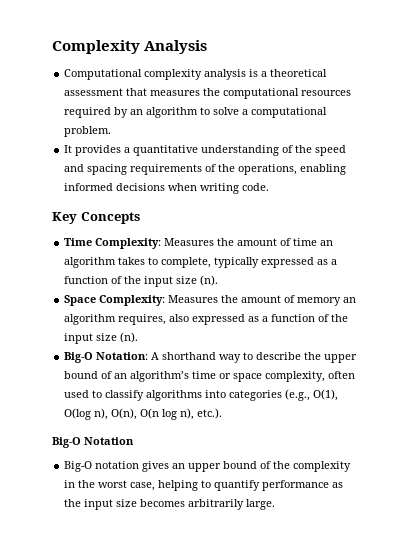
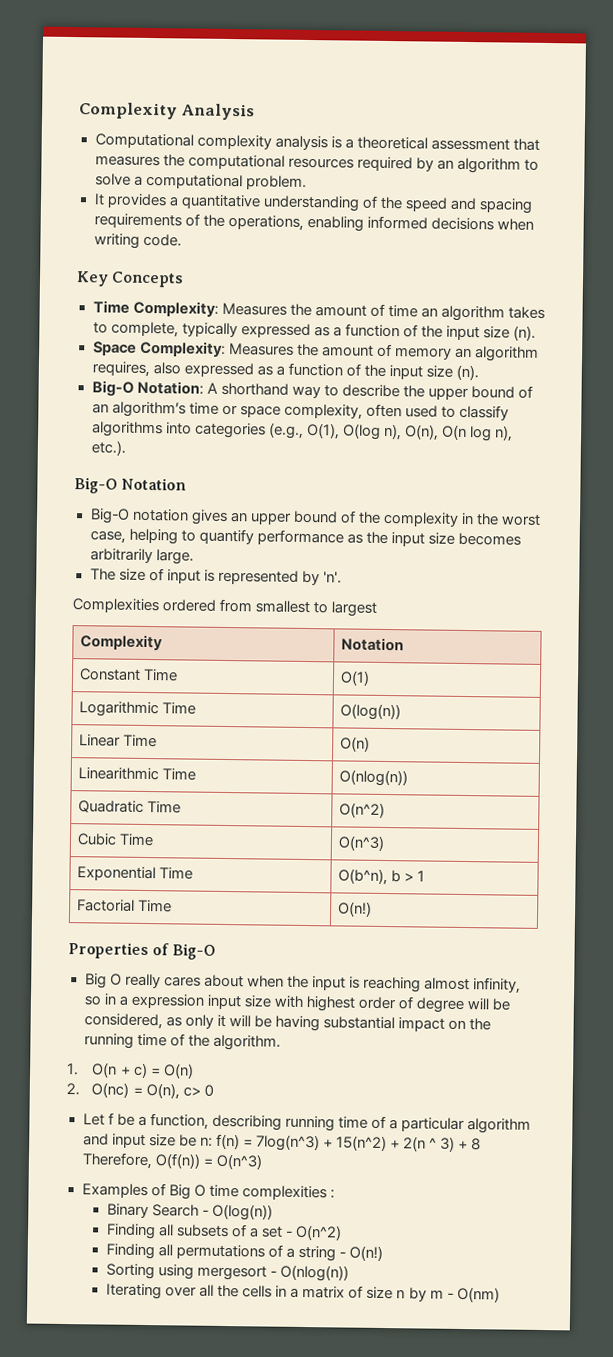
+ The size of input is represented by 'n'.
+ Complexities ordered from smallest to largest
+ Complexity | Notation
+ Constant Time | O(1)
+ Logarithmic Time | O(log(n))
+ Linear Time | O(n)
+ Linearithmic Time | O(nlog(n))
+ Quadratic Time | O(n^2)
+ Cubic Time | O(n^3)
+ Exponential Time | O(b^n), b > 1
+ Factorial Time | O(n!)
+ Properties of Big-O
+ Big O really cares about when the input is reaching almost infinity, so in a expression input size with highest order of degree will be considered, as only it will be having substantial impact on the running time of the algorithm.
+ 1. O(n + c) = O(n)
+ 2. O(nc) = O(n), c> 0
+ Let f be a function, describing running time of a particular algorithm and input size be n: f(n) = 7log(n^3) + 15(n^2) + 2(n ^ 3) + 8 Therefore, O(f(n)) = O(n^3)
+ Examples of Big O time complexities :
+ Binary Search - O(log(n))
+ Finding all subsets of a set - O(n^2)
+ Finding all permutations of a string - O(n!)
+ Sorting using mergesort - O(nlog(n))
+ Iterating over all the cells in a matrix of size n by m - O(nm)

